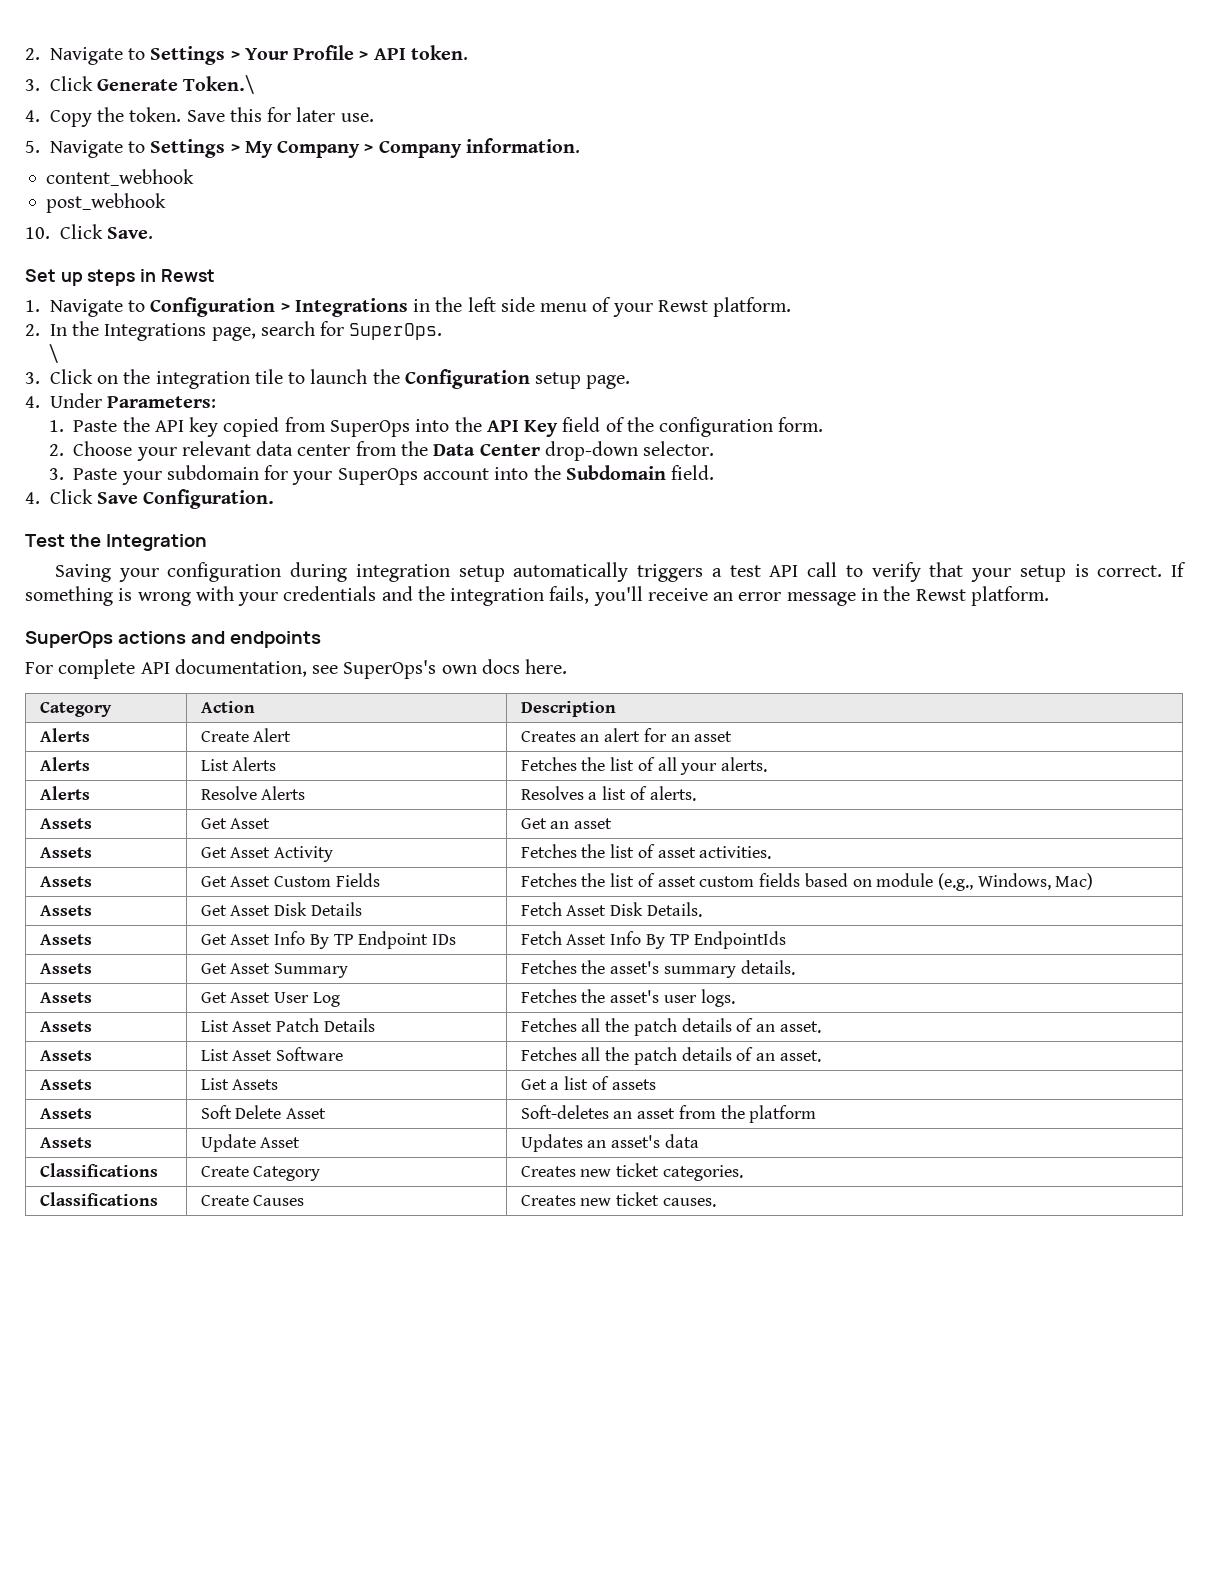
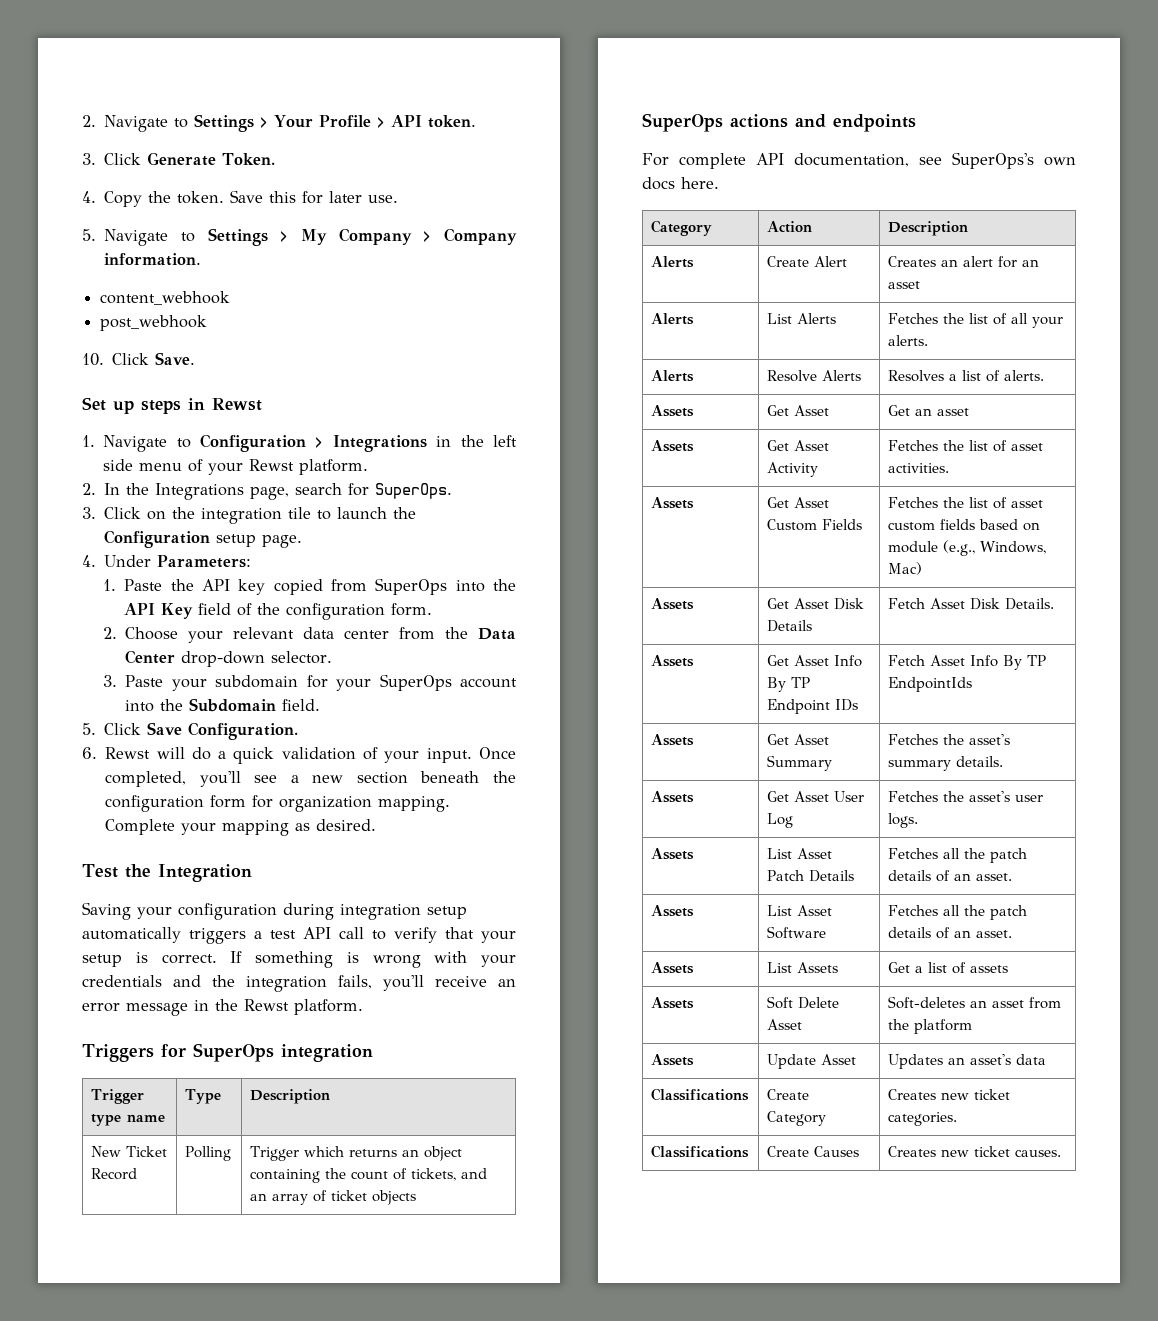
- 3. Click Generate Token.\
+ 3. Click Generate Token.
- \
- 4. Click Save Configuration.
+ 5. Click Save Configuration.
+ 6. Rewst will do a quick validation of your input. Once completed, you'll see a new section beneath the configuration form for organization mapping. Complete your mapping as desired.
+ Triggers for SuperOps integration
+ Trigger type name | Type | Description
+ New Ticket Record | Polling | Trigger which returns an object containing the count of tickets, and an array of ticket objects

